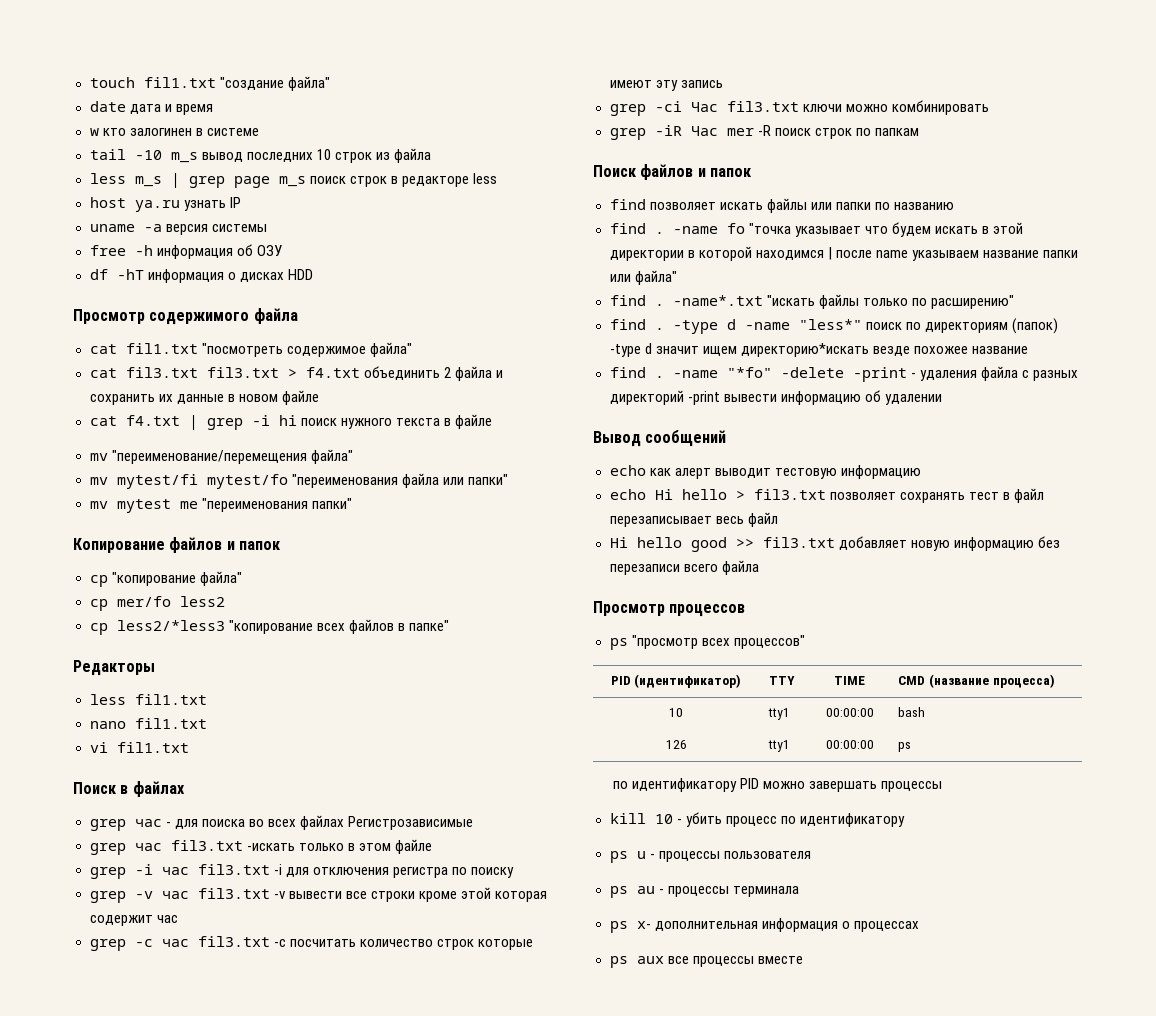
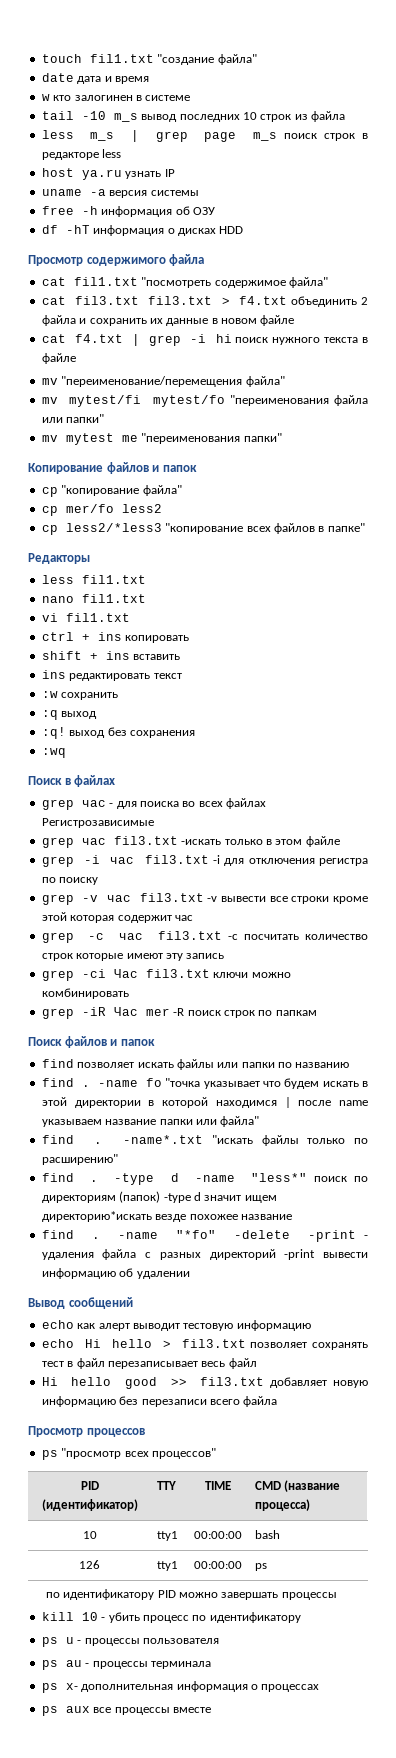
+ ctrl + ins копировать
+ shift + ins вставить
+ ins редактировать текст
+ :w сохранить
+ :q выход
+ :q! выход без сохранения
+ :wq

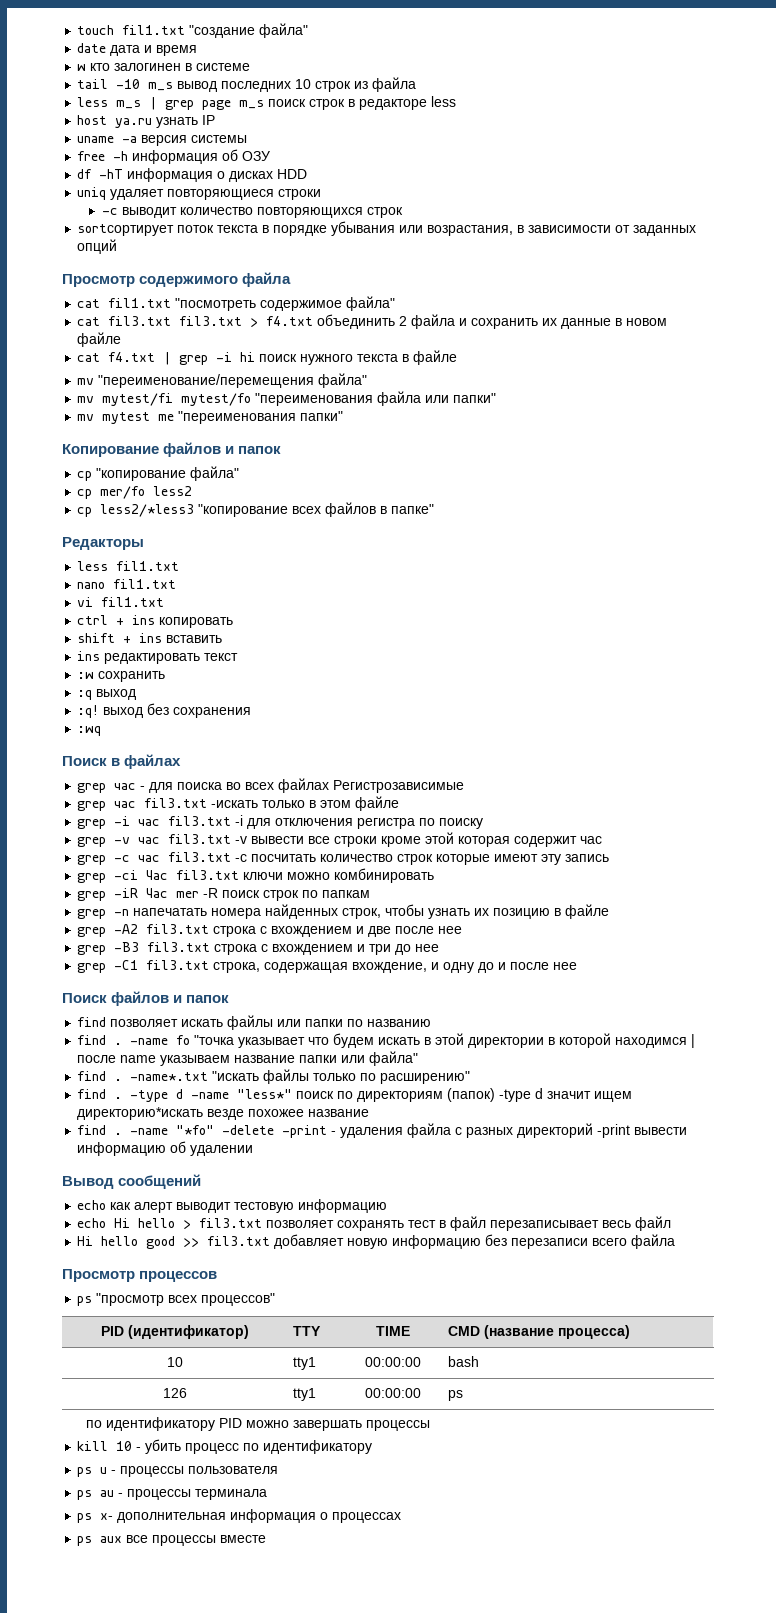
+ uniq удаляет повторяющиеся строки
+ -c выводит количество повторяющихся строк
+ sortсортирует поток текста в порядке убывания или возрастания, в зависимости от заданных опций
+ grep -n напечатать номера найденных строк, чтобы узнать их позицию в файле
+ grep -A2 fil3.txt строка с вхождением и две после нее
+ grep -B3 fil3.txt строка с вхождением и три до нее
+ grep -C1 fil3.txt строка, содержащая вхождение, и одну до и после нее

